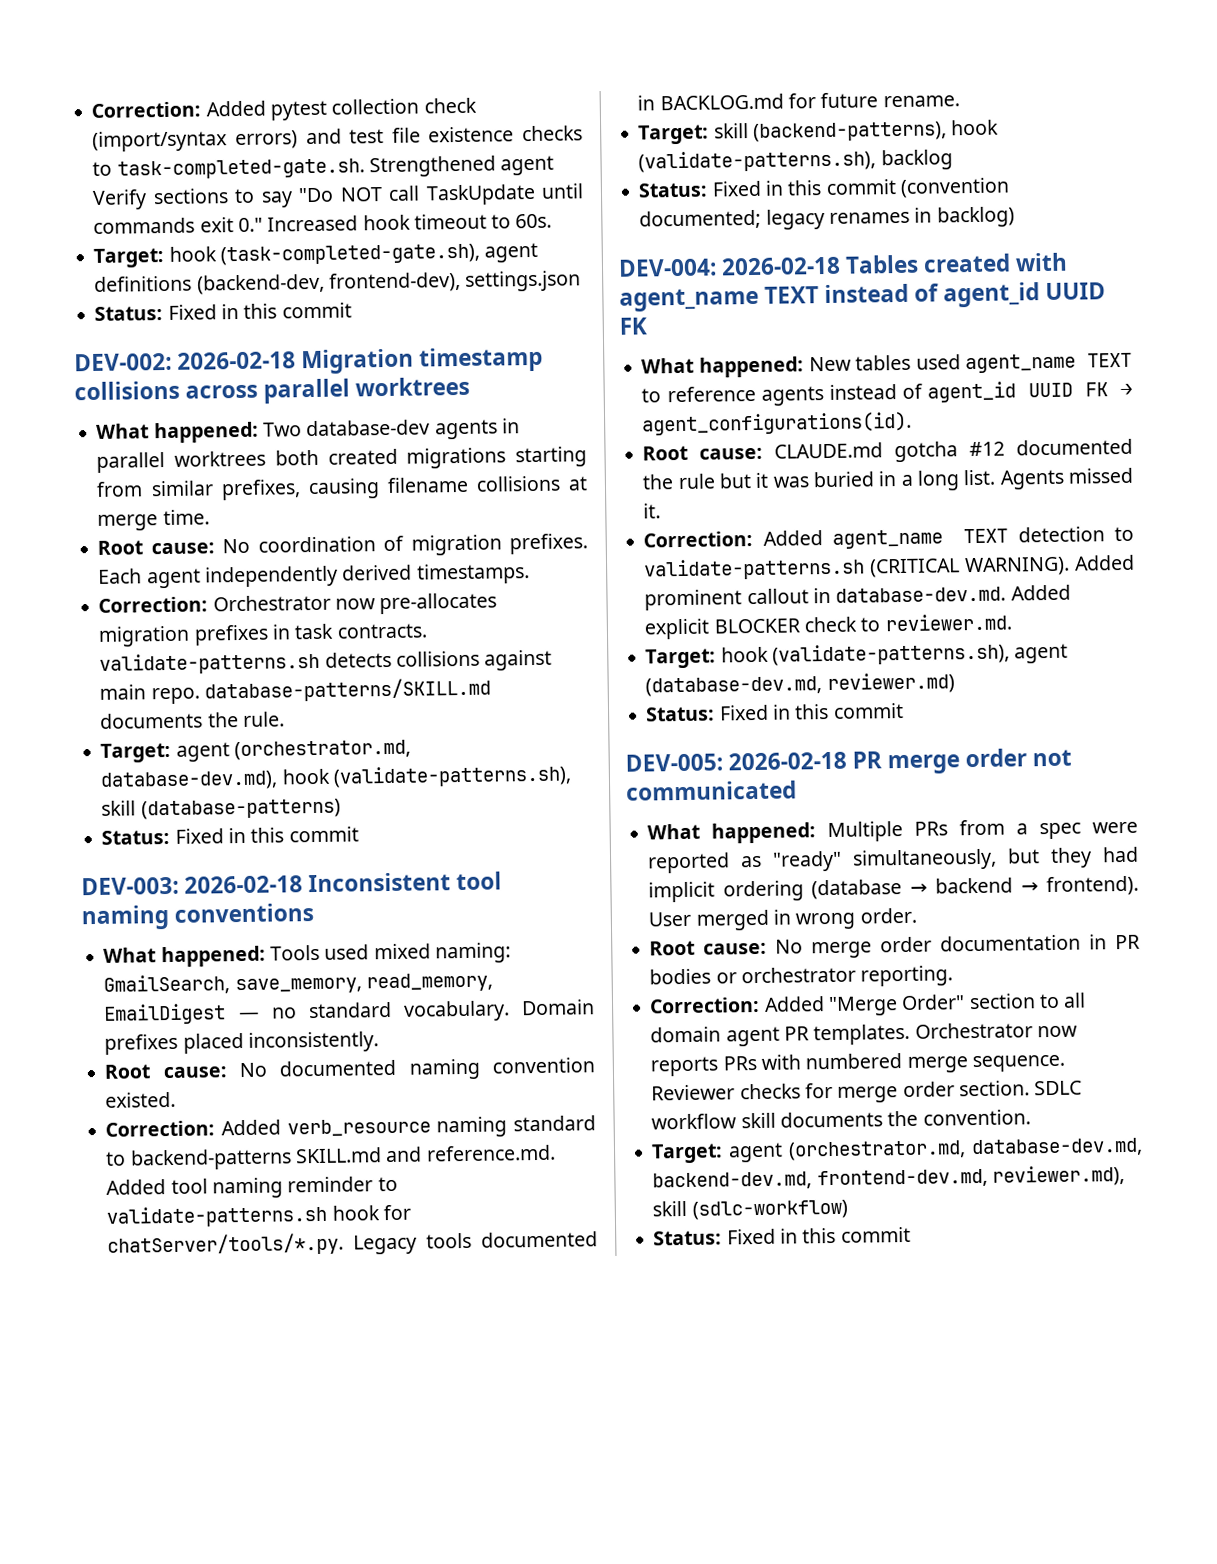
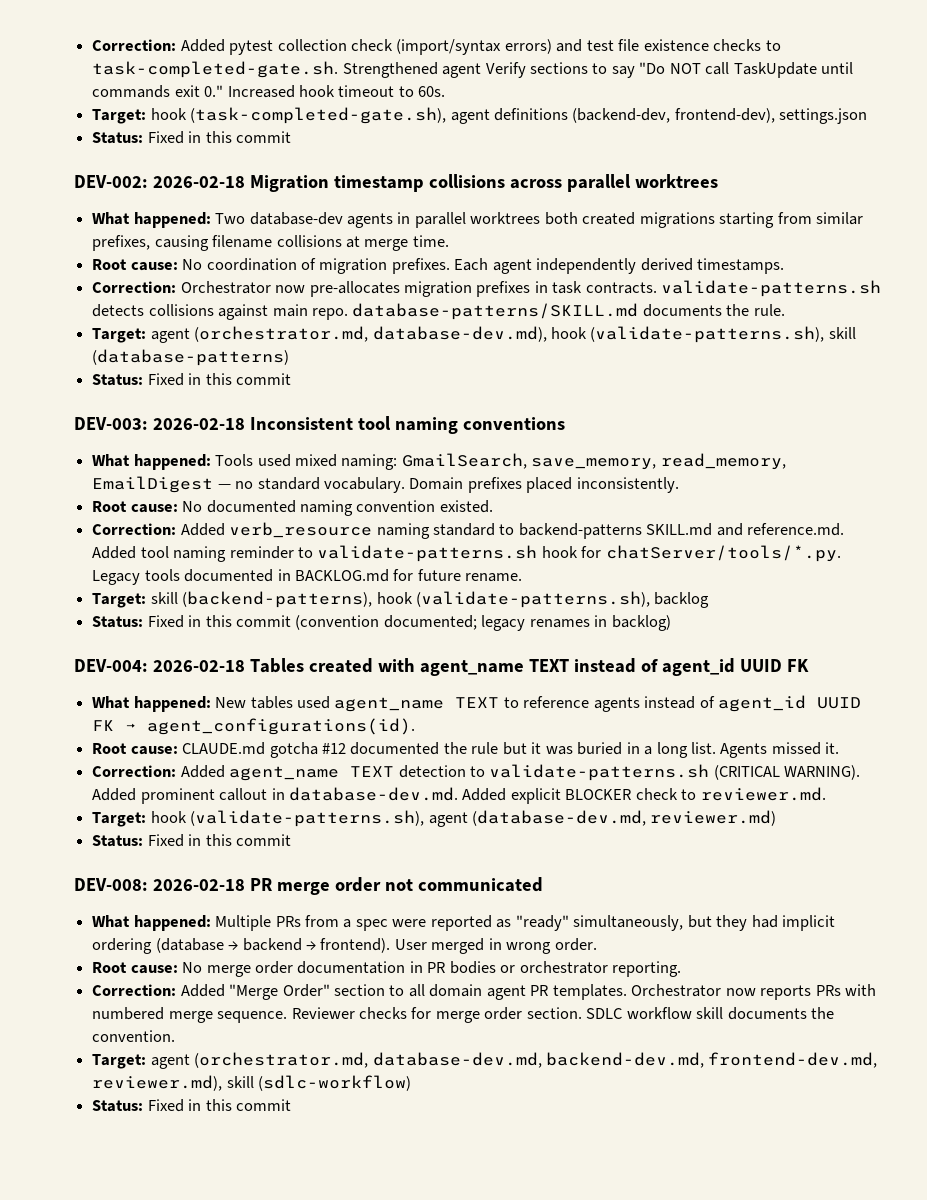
- DEV-005: 2026-02-18 PR merge order not communicated
+ DEV-008: 2026-02-18 PR merge order not communicated

